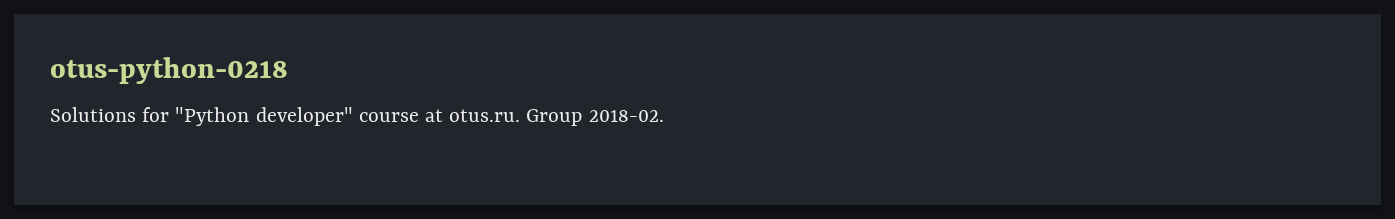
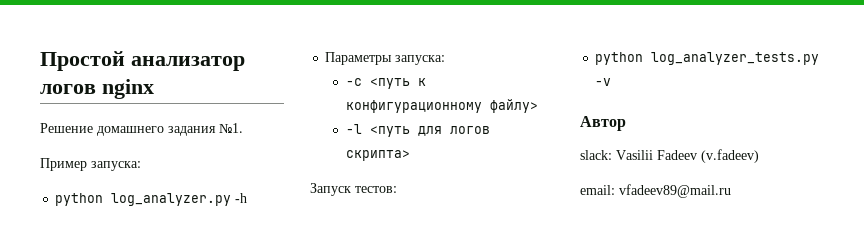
- otus-python-0218
- Solutions for "Python developer" course at otus.ru. Group 2018-02.
+ Простой анализатор логов nginx
+ Решение домашнего задания №1.
+ Пример запуска:
+ python log_analyzer.py -h
+ Параметры запуска:
+ -c <путь к конфигурационному файлу>
+ -l <путь для логов скрипта>
+ Запуск тестов:
+ python log_analyzer_tests.py -v
+ Автор
+ slack: Vasilii Fadeev (v.fadeev)
+ email: vfadeev89@mail.ru

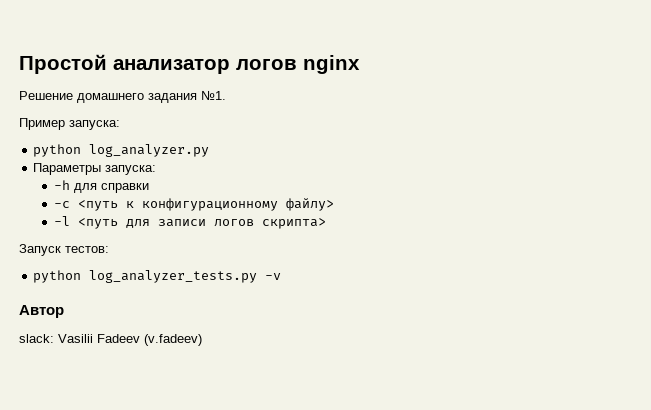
- python log_analyzer.py -h
+ python log_analyzer.py
+ -h для справки
- -l <путь для логов скрипта>
+ -l <путь для записи логов скрипта>
- email: vfadeev89@mail.ru

